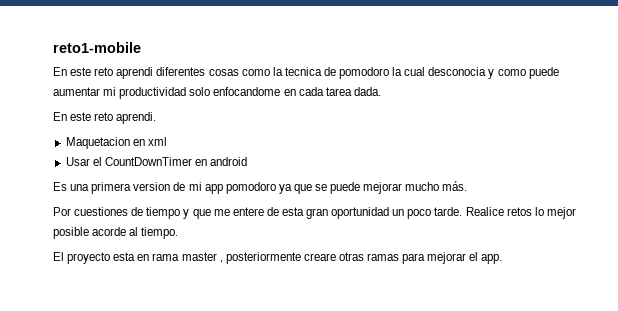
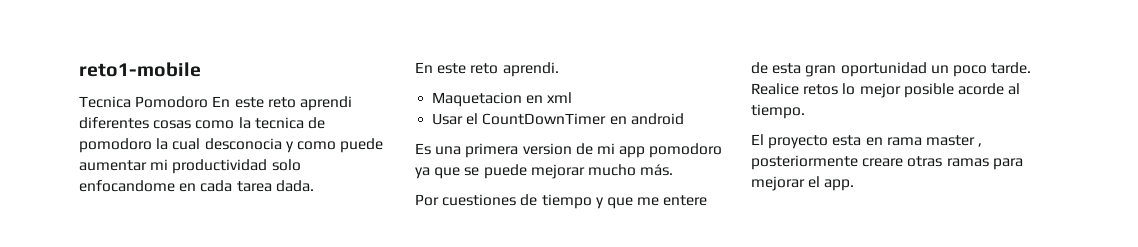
- En este reto aprendi diferentes cosas como la tecnica de pomodoro la cual desconocia y como puede aumentar mi productividad solo enfocandome en cada tarea dada.
+ Tecnica Pomodoro En este reto aprendi diferentes cosas como la tecnica de pomodoro la cual desconocia y como puede aumentar mi productividad solo enfocandome en cada tarea dada.

